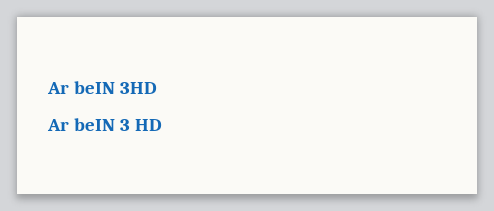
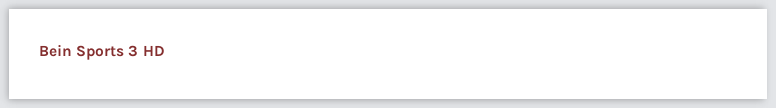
- Ar beIN 3HD
- Ar beIN 3 HD
+ Bein Sports 3 HD

